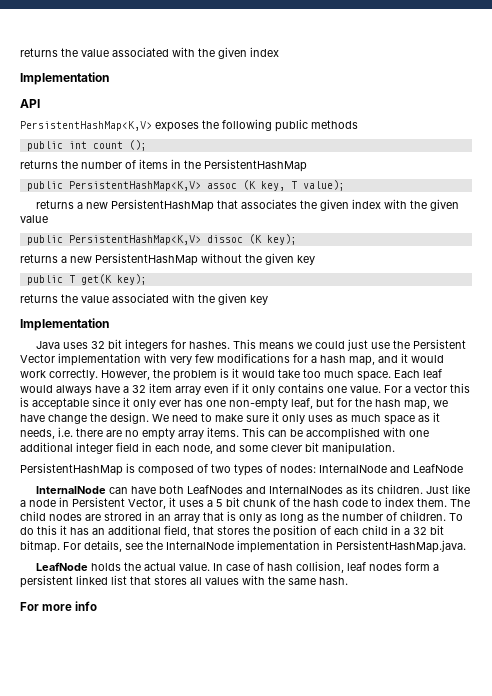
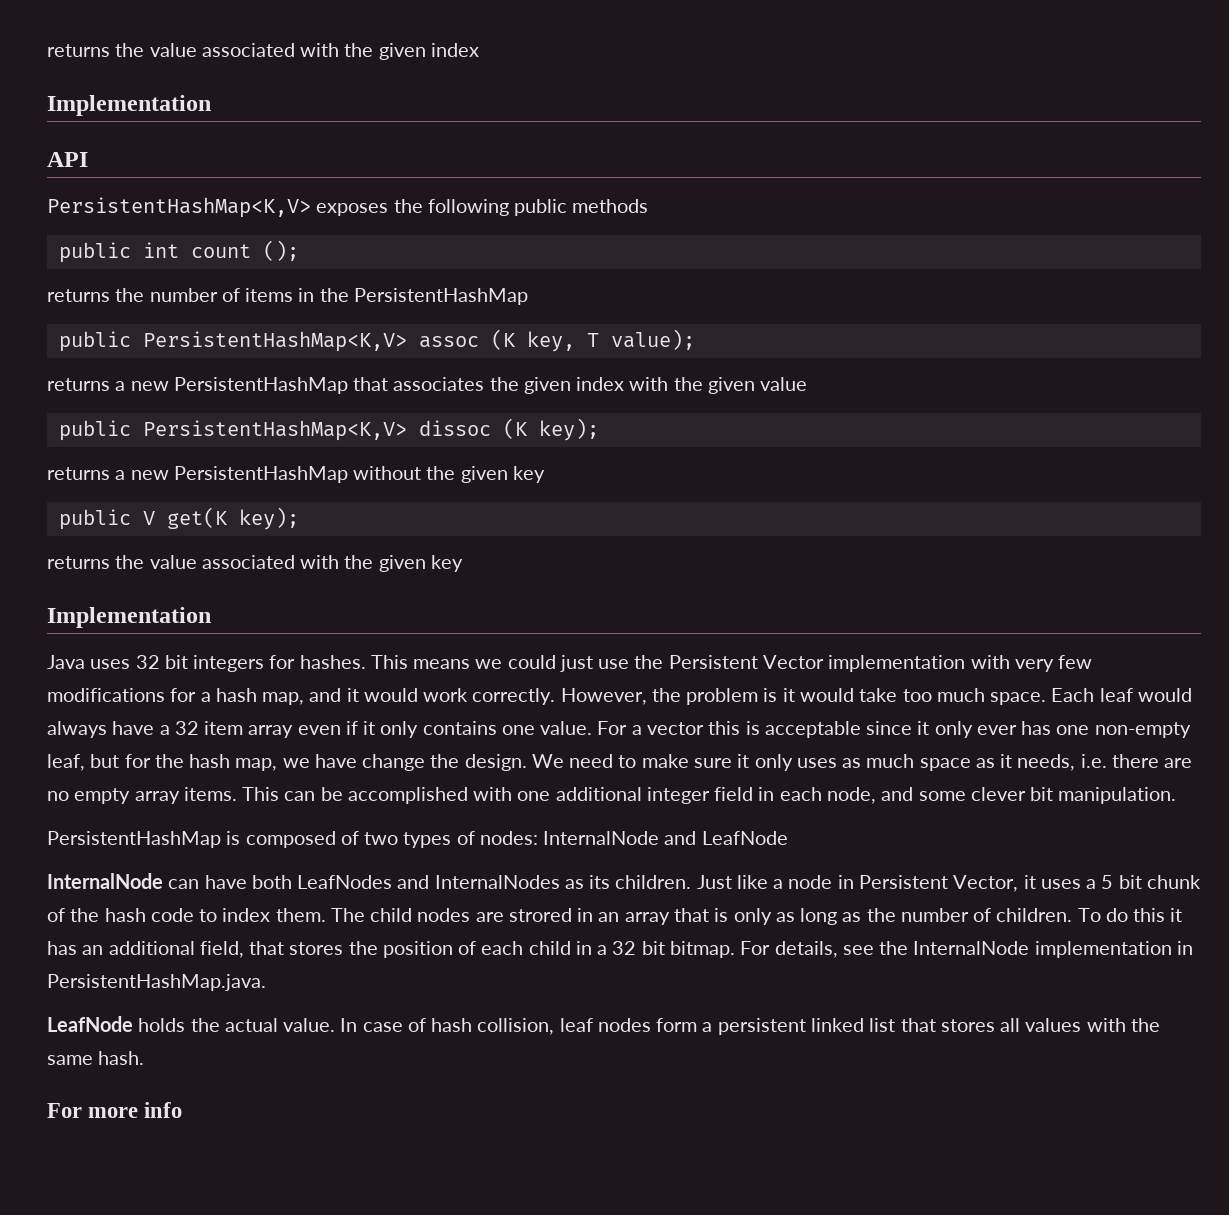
- public T get(K key);
+ public V get(K key);

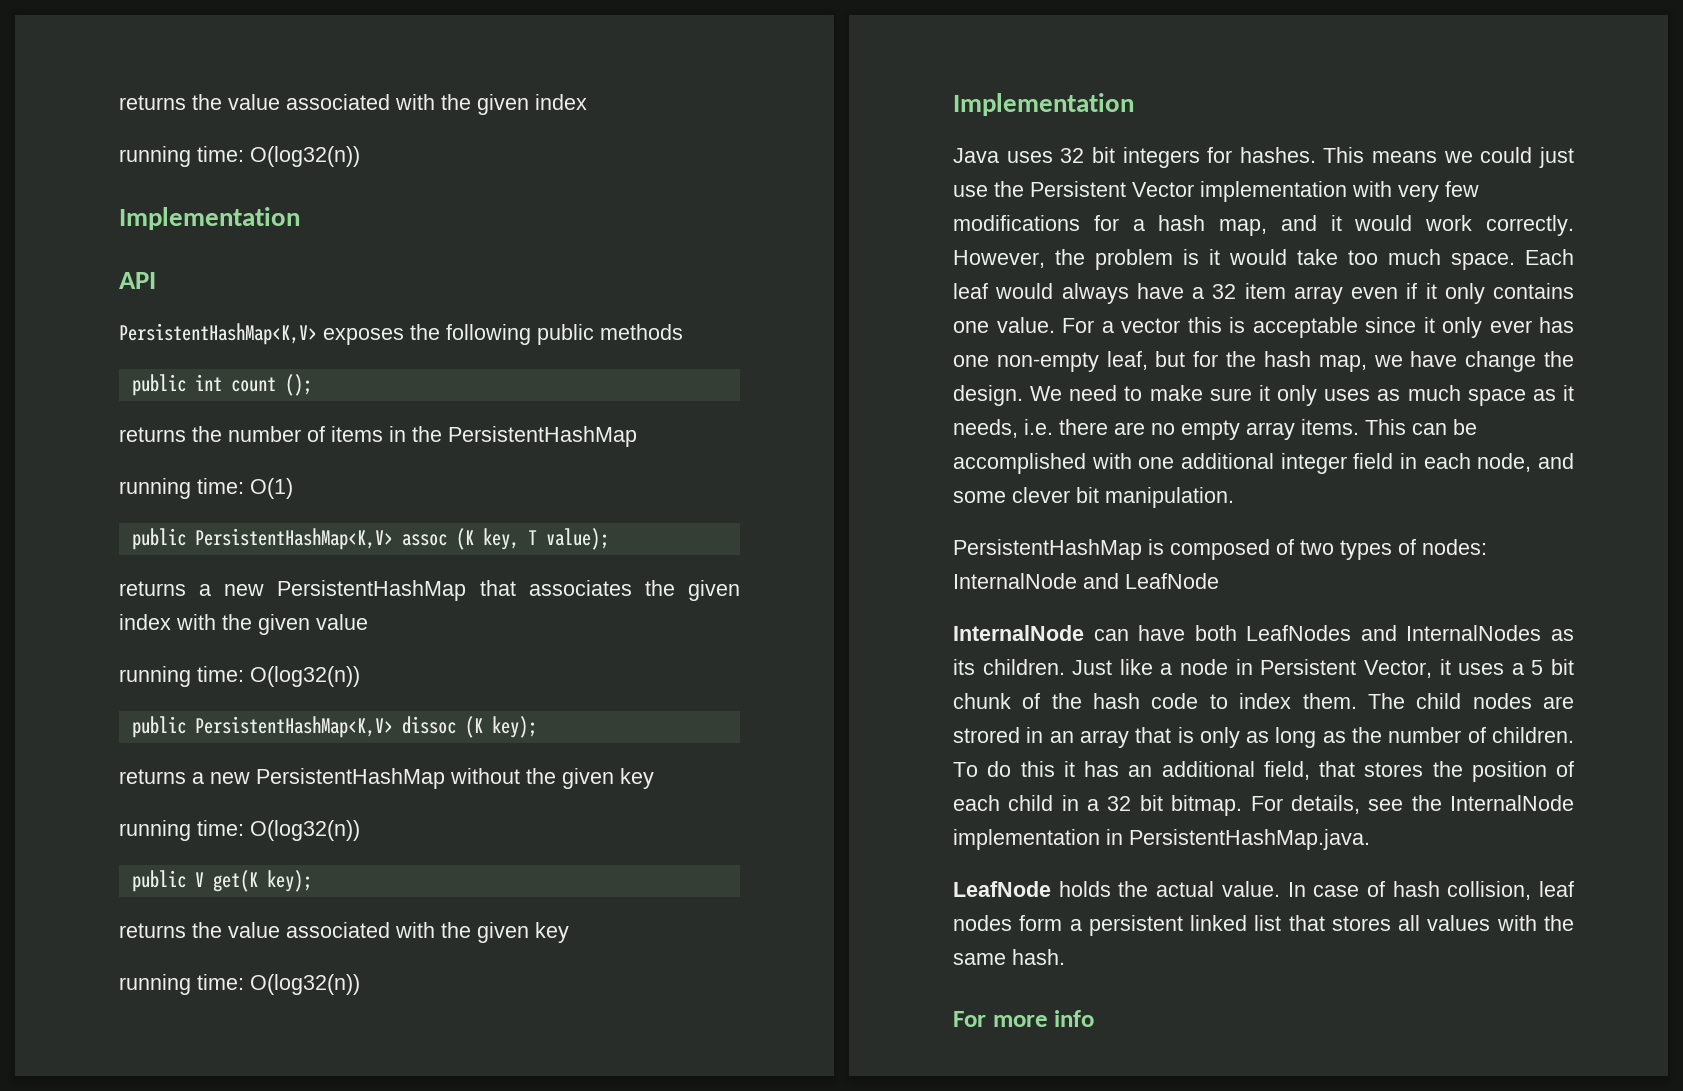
  returns the value associated with the given index
+ running time: O(log32(n))
+ running time: O(1)
  returns a new PersistentHashMap that associates the given index with the given value
+ running time: O(log32(n))
  returns a new PersistentHashMap without the given key
+ running time: O(log32(n))
  returns the value associated with the given key
+ running time: O(log32(n))

